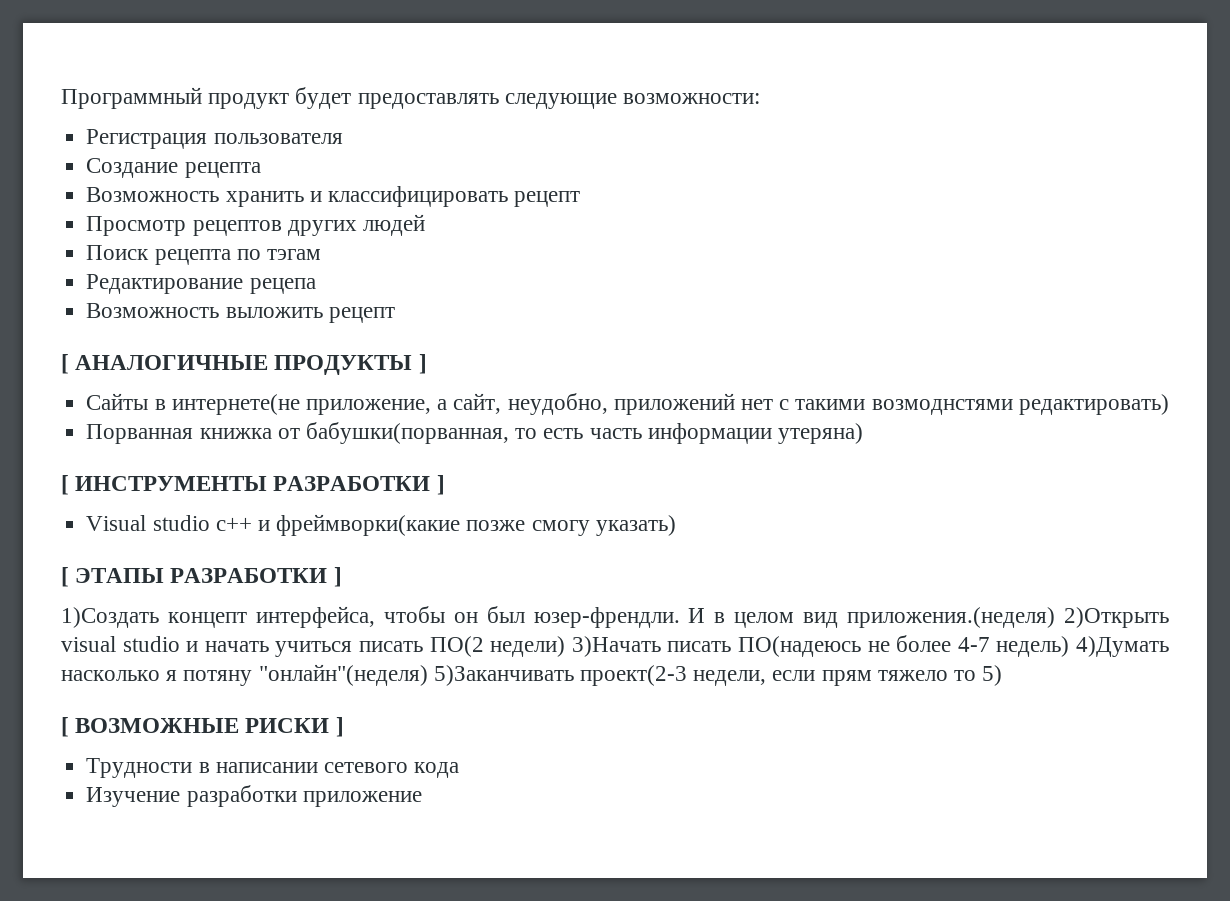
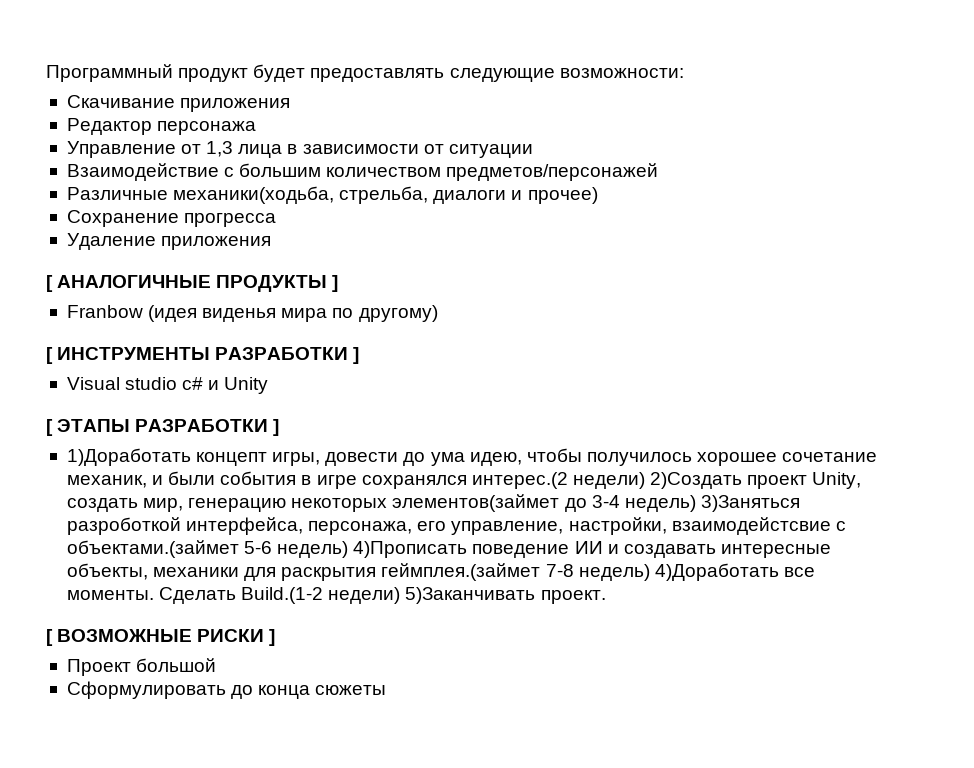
- Регистрация пользователя
- Создание рецепта
- Возможность хранить и классифицировать рецепт
- Просмотр рецептов других людей
- Поиск рецепта по тэгам
- Редактирование рецепа
- Возможность выложить рецепт
+ Скачивание приложения
+ Редактор персонажа
+ Управление от 1,3 лица в зависимости от ситуации
+ Взаимодействие с большим количеством предметов/персонажей
+ Различные механики(ходьба, стрельба, диалоги и прочее)
+ Сохранение прогресса
+ Удаление приложения
  [ АНАЛОГИЧНЫЕ ПРОДУКТЫ ]
- Сайты в интернете(не приложение, а сайт, неудобно, приложений нет с такими возмоднстями редактировать)
- Порванная книжка от бабушки(порванная, то есть часть информации утеряна)
+ Franbow (идея виденья мира по другому)
- Visual studio c++ и фреймворки(какие позже смогу указать)
+ Visual studio c# и Unity
  [ ЭТАПЫ РАЗРАБОТКИ ]
- 1)Создать концепт интерфейса, чтобы он был юзер-френдли. И в целом вид приложения.(неделя) 2)Открыть visual studio и начать учиться писать ПО(2 недели) 3)Начать писать ПО(надеюсь не более 4-7 недель) 4)Думать насколько я потяну "онлайн"(неделя) 5)Заканчивать проект(2-3 недели, если прям тяжело то 5)
+ 1)Доработать концепт игры, довести до ума идею, чтобы получилось хорошее сочетание механик, и были события в игре сохранялся интерес.(2 недели) 2)Создать проект Unity, создать мир, генерацию некоторых элементов(займет до 3-4 недель) 3)Заняться разроботкой интерфейса, персонажа, его управление, настройки, взаимодейстсвие с объектами.(займет 5-6 недель) 4)Прописать поведение ИИ и создавать интересные объекты, механики для раскрытия геймплея.(займет 7-8 недель) 4)Доработать все моменты. Сделать Build.(1-2 недели) 5)Заканчивать проект.
  [ ВОЗМОЖНЫЕ РИСКИ ]
- Трудности в написании сетевого кода
- Изучение разработки приложение
+ Проект большой
+ Сформулировать до конца сюжеты

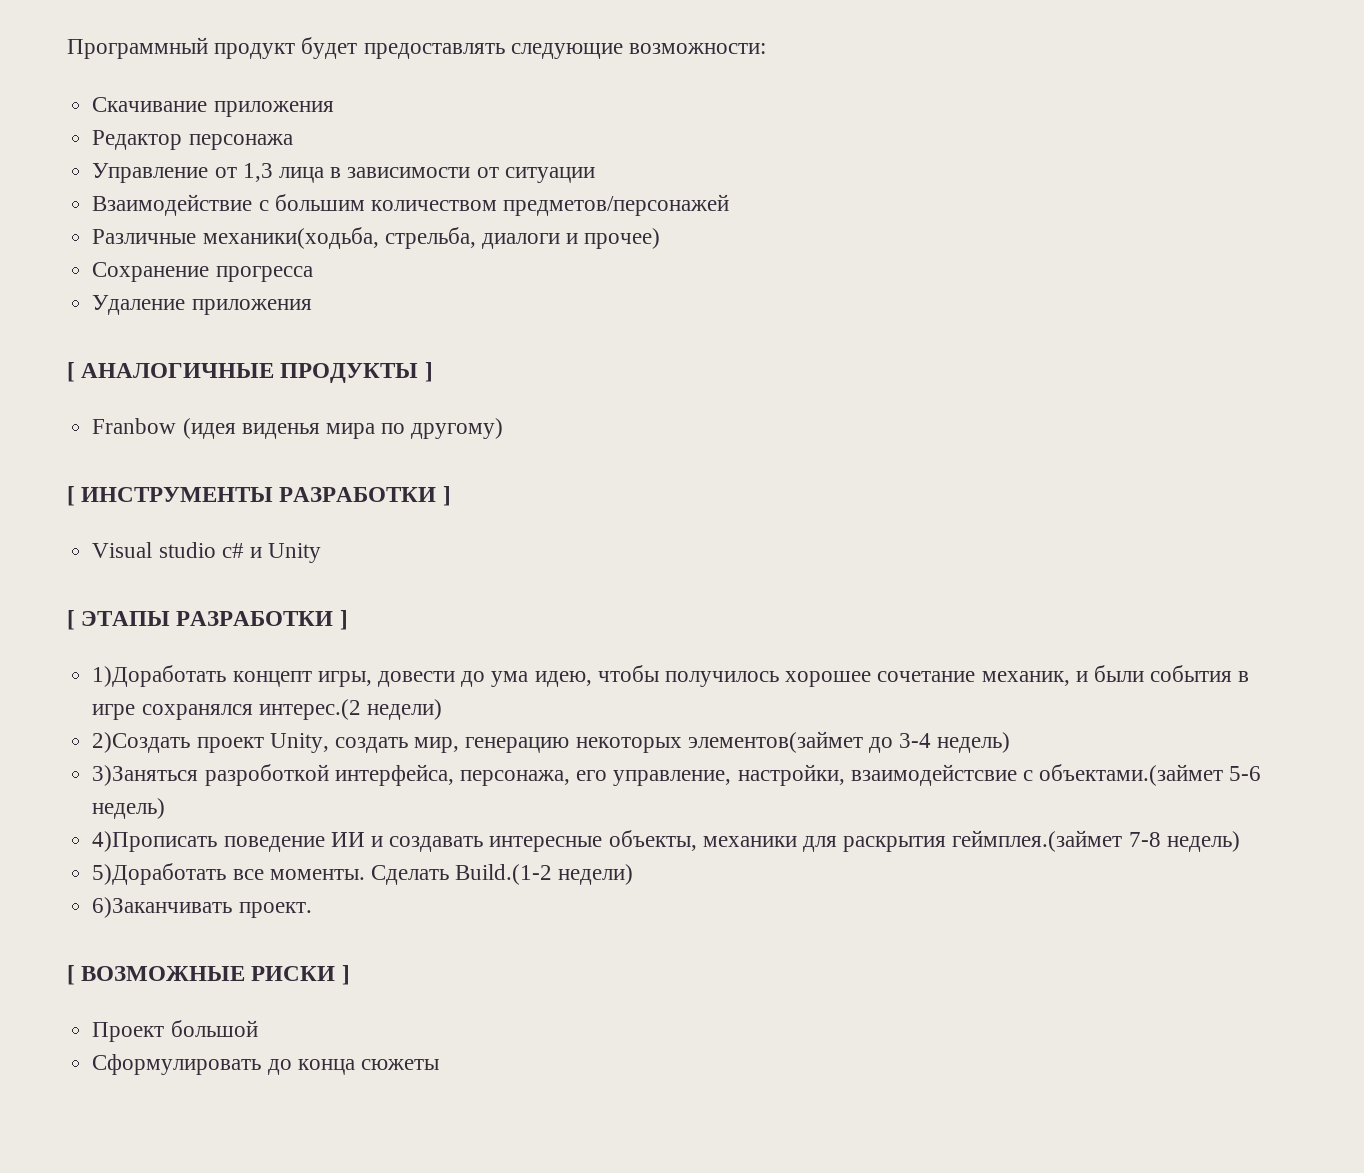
- 1)Доработать концепт игры, довести до ума идею, чтобы получилось хорошее сочетание механик, и были события в игре сохранялся интерес.(2 недели) 2)Создать проект Unity, создать мир, генерацию некоторых элементов(займет до 3-4 недель) 3)Заняться разроботкой интерфейса, персонажа, его управление, настройки, взаимодейстсвие с объектами.(займет 5-6 недель) 4)Прописать поведение ИИ и создавать интересные объекты, механики для раскрытия геймплея.(займет 7-8 недель) 4)Доработать все моменты.
+ 1)Доработать концепт игры, довести до ума идею, чтобы получилось хорошее сочетание механик, и были события в игре сохранялся интерес.(2 недели)
+ 2)Создать проект Unity, создать мир, генерацию некоторых элементов(займет до 3-4 недель)
+ 3)Заняться разроботкой интерфейса, персонажа, его управление, настройки, взаимодейстсвие с объектами.(займет 5-6 недель)
+ 4)Прописать поведение ИИ и создавать интересные объекты, механики для раскрытия геймплея.(займет 7-8 недель)
+ 5)Доработать все моменты.
- Сделать Build.(1-2 недели) 5)Заканчивать проект.
+ Сделать Build.(1-2 недели)
+ 6)Заканчивать проект.

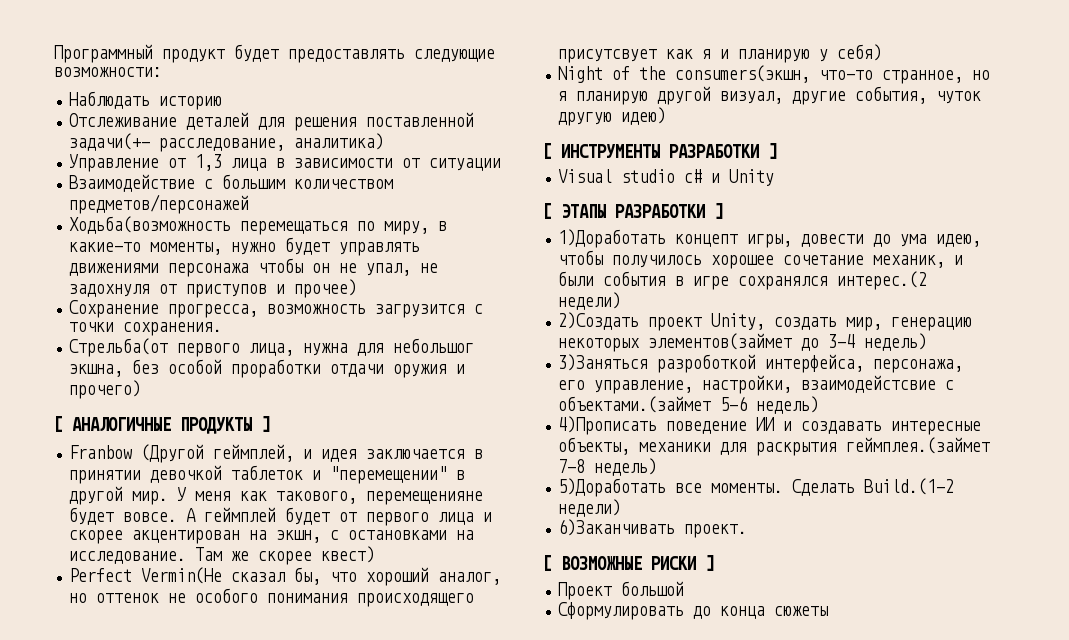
- Скачивание приложения
- Редактор персонажа
+ Наблюдать историю
+ Отслеживание деталей для решения поставленной задачи(+- расследование, аналитика)
- Различные механики(ходьба, стрельба, диалоги и прочее)
- Сохранение прогресса
- Удаление приложения
+ Ходьба(возможность перемещаться по миру, в какие-то моменты, нужно будет управлять движениями персонажа чтобы он не упал, не задохнуля от приступов и прочее)
+ Сохранение прогресса, возможность загрузится с точки сохранения.
+ Стрельба(от первого лица, нужна для небольшог экшна, без особой проработки отдачи оружия и прочего)
- Franbow (идея виденья мира по другому)
+ Franbow (Другой геймплей, и идея заключается в принятии девочкой таблеток и "перемещении" в другой мир. У меня как такового, перемещенияне будет вовсе. А геймплей будет от первого лица и скорее акцентирован на экшн, с остановками на исследование. Там же скорее квест)
+ Perfect Vermin(Не сказал бы, что хороший аналог, но оттенок не особого понимания происходящего присутсвует как я и планирую у себя)
+ Night of the consumers(экшн, что-то странное, но я планирую другой визуал, другие события, чуток другую идею)

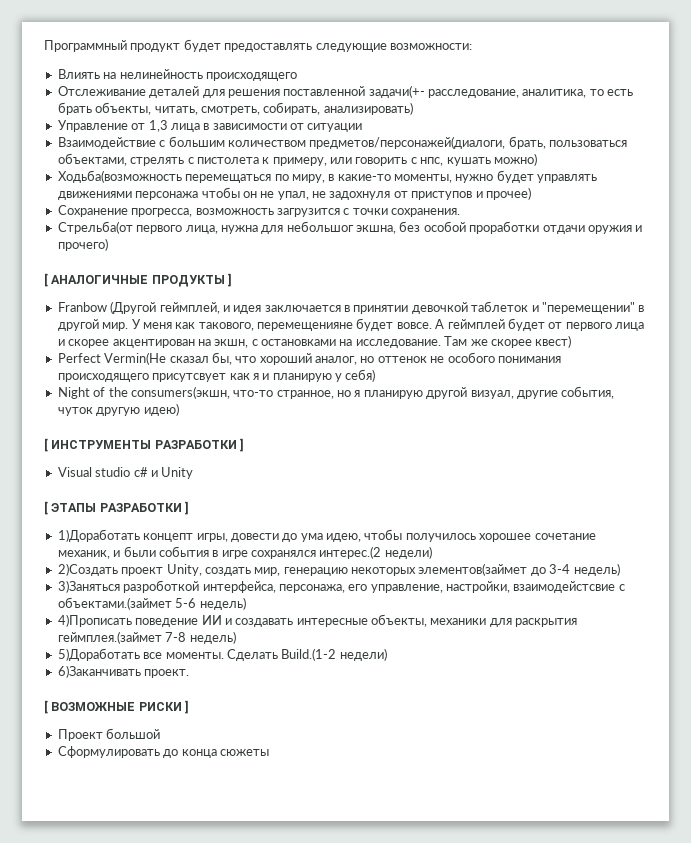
- Наблюдать историю
+ Влиять на нелинейность происходящего
- Отслеживание деталей для решения поставленной задачи(+- расследование, аналитика)
+ Отслеживание деталей для решения поставленной задачи(+- расследование, аналитика, то есть брать объекты, читать, смотреть, собирать, анализировать)
- Взаимодействие с большим количеством предметов/персонажей
+ Взаимодействие с большим количеством предметов/персонажей(диалоги, брать, пользоваться объектами, стрелять с пистолета к примеру, или говорить с нпс, кушать можно)

